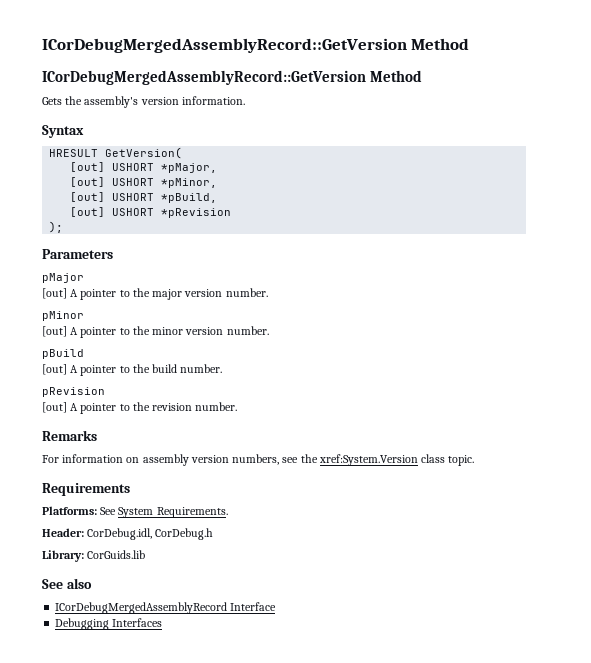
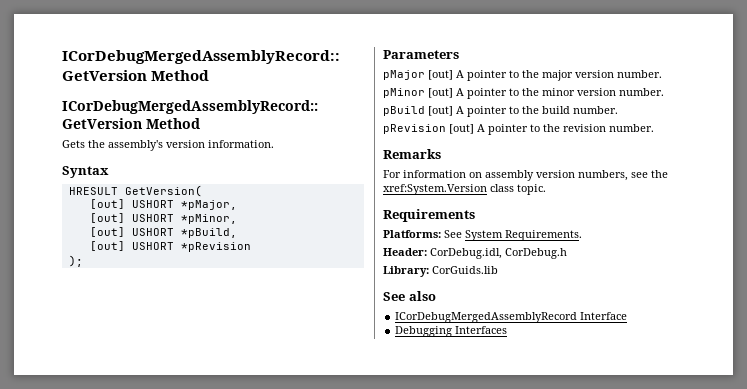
- pMajor
- [out] A pointer to the major version number.
+ pMajor [out] A pointer to the major version number.
- pMinor
- [out] A pointer to the minor version number.
+ pMinor [out] A pointer to the minor version number.
- pBuild
- [out] A pointer to the build number.
+ pBuild [out] A pointer to the build number.
- pRevision
- [out] A pointer to the revision number.
+ pRevision [out] A pointer to the revision number.

